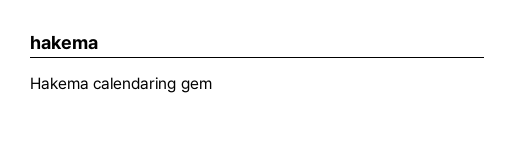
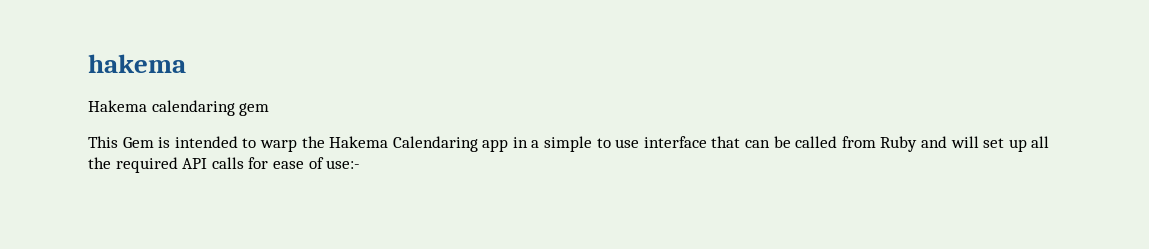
+ This Gem is intended to warp the Hakema Calendaring app in a simple to use interface that can be called from Ruby and will set up all the required API calls for ease of use:-

